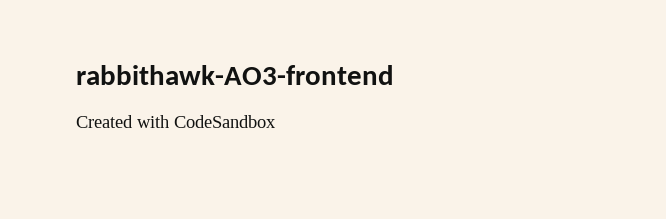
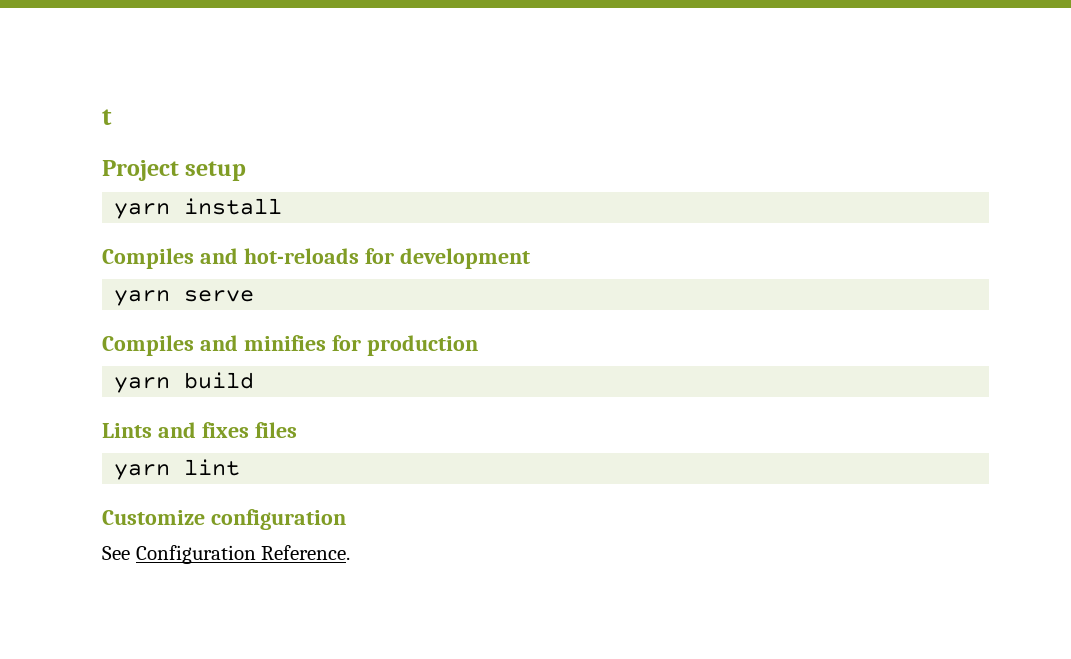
- rabbithawk-AO3-frontend
- Created with CodeSandbox
+ t
+ Project setup
+ yarn install
+ Compiles and hot-reloads for development
+ yarn serve
+ Compiles and minifies for production
+ yarn build
+ Lints and fixes files
+ yarn lint
+ Customize configuration
+ See Configuration Reference.

